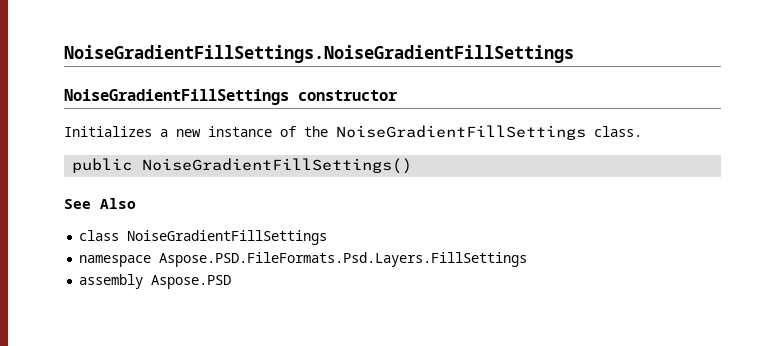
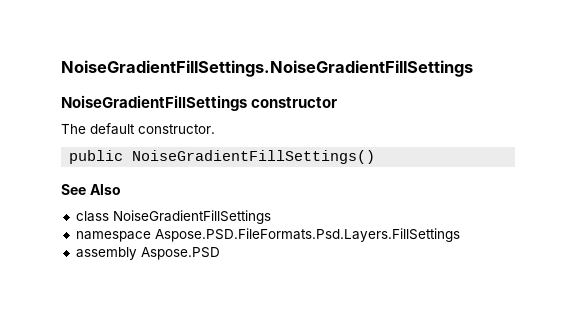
- Initializes a new instance of the NoiseGradientFillSettings class.
+ The default constructor.

